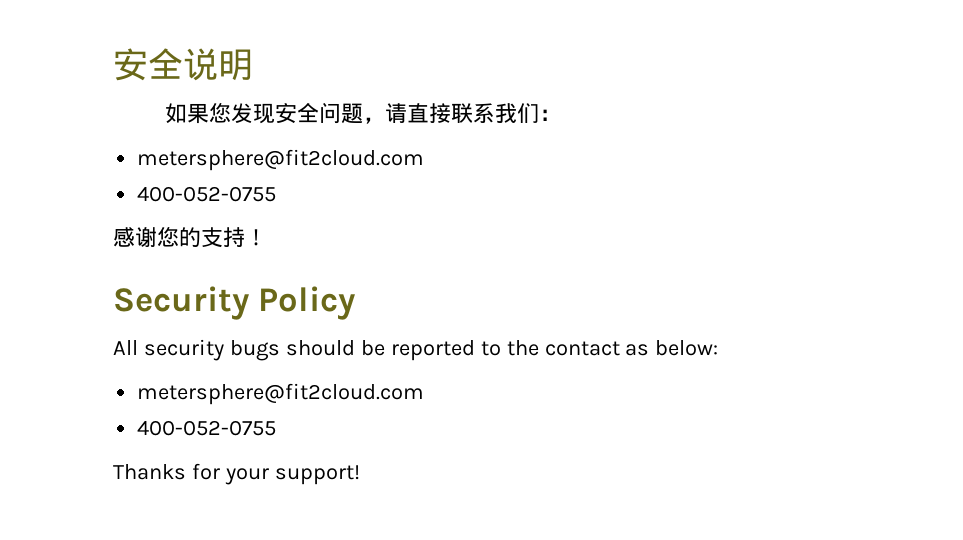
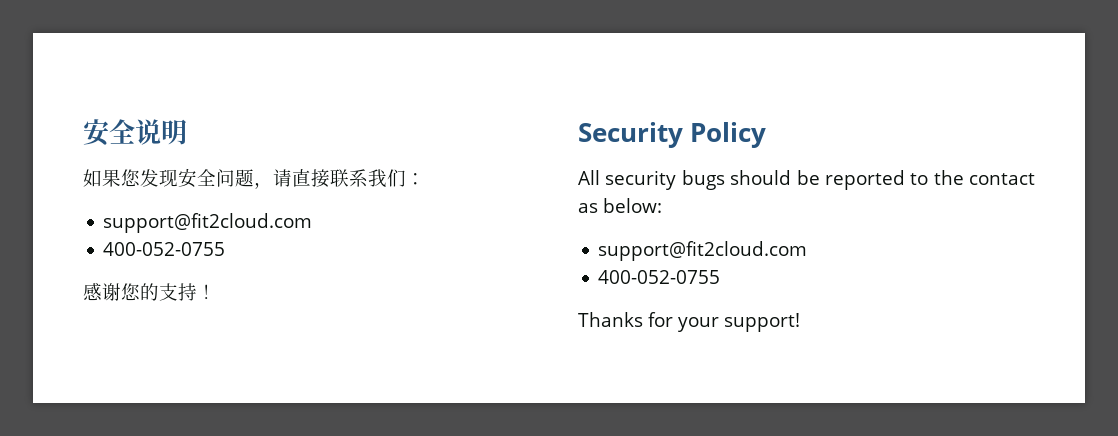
  如果您发现安全问题，请直接联系我们：
- metersphere@fit2cloud.com
+ support@fit2cloud.com
  All security bugs should be reported to the contact as below:
- metersphere@fit2cloud.com
+ support@fit2cloud.com

